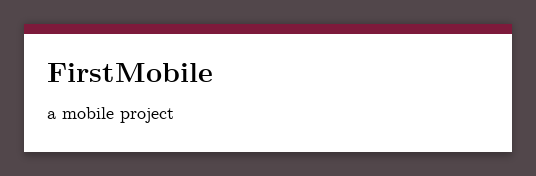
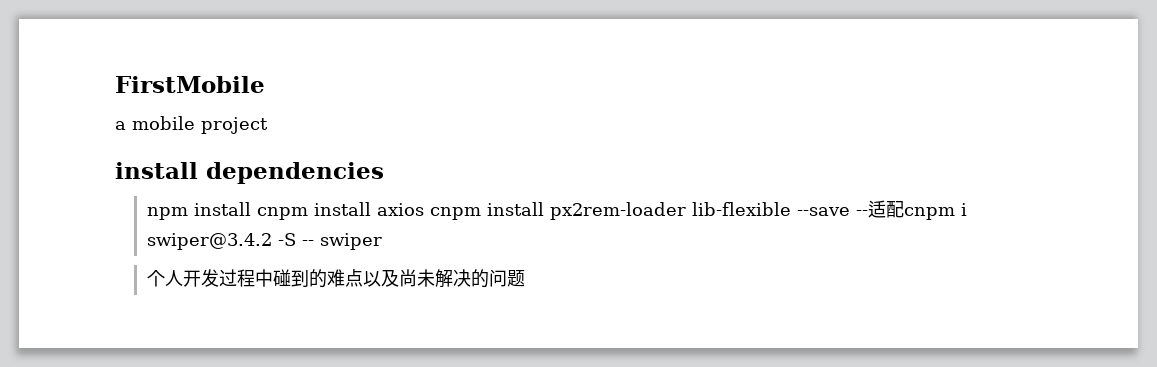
+ install dependencies
+ npm install cnpm install axios cnpm install px2rem-loader lib-flexible --save --适配cnpm i swiper@3.4.2 -S -- swiper
+ 个人开发过程中碰到的难点以及尚未解决的问题

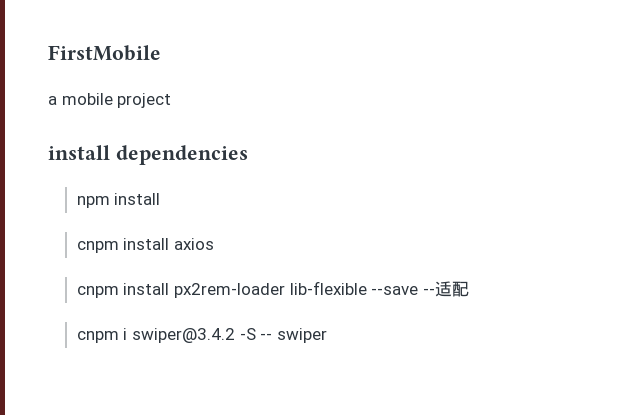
- npm install cnpm install axios cnpm install px2rem-loader lib-flexible --save --适配cnpm i swiper@3.4.2 -S -- swiper
+ npm install
+ cnpm install axios
+ cnpm install px2rem-loader lib-flexible --save --适配
+ cnpm i swiper@3.4.2 -S -- swiper
- 个人开发过程中碰到的难点以及尚未解决的问题

